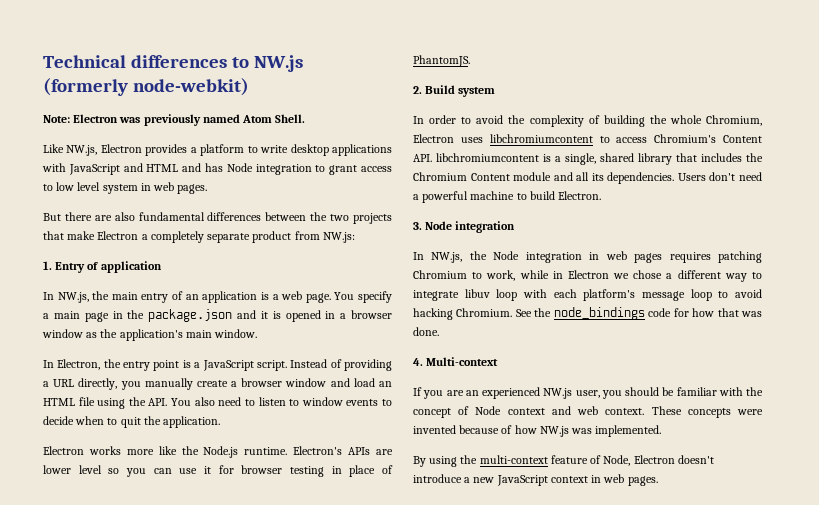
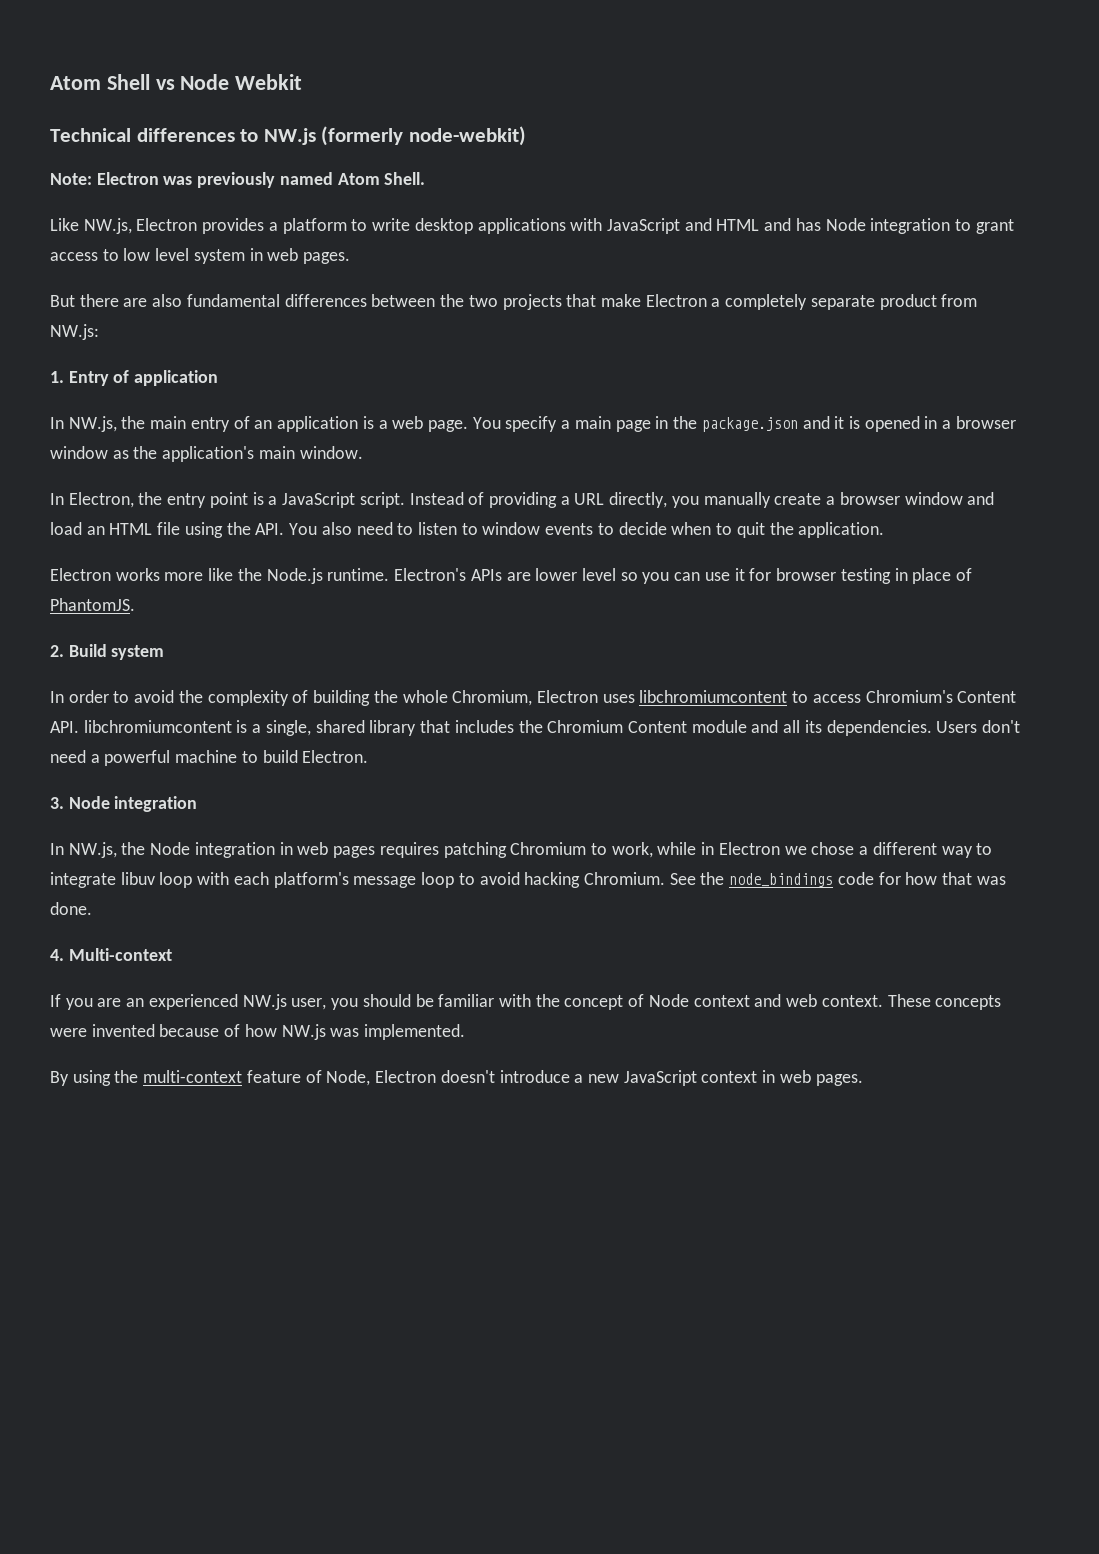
+ Atom Shell vs Node Webkit

